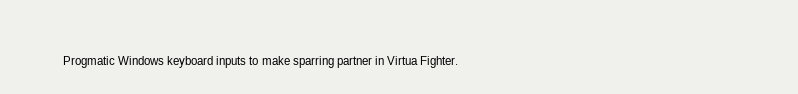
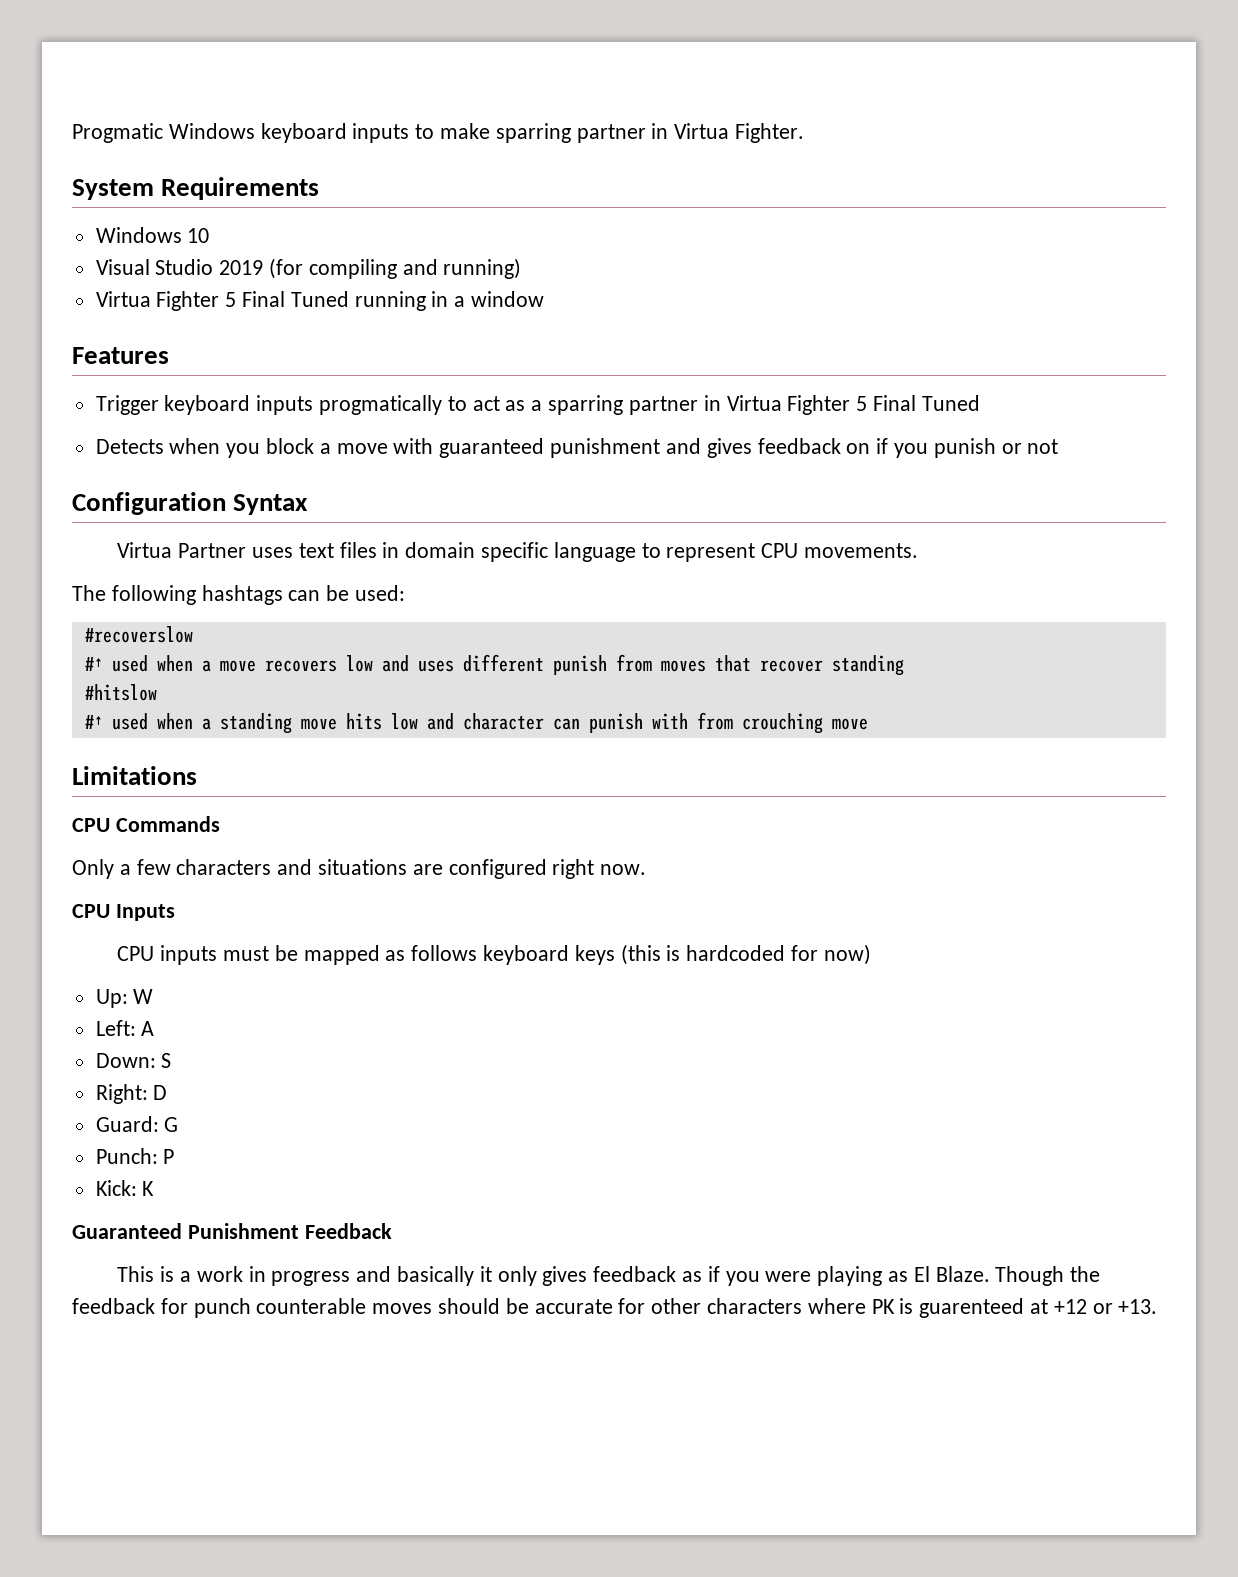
+ System Requirements
+ Windows 10
+ Visual Studio 2019 (for compiling and running)
+ Virtua Fighter 5 Final Tuned running in a window
+ Features
+ Trigger keyboard inputs progmatically to act as a sparring partner in Virtua Fighter 5 Final Tuned
+ Detects when you block a move with guaranteed punishment and gives feedback on if you punish or not
+ Configuration Syntax
+ Virtua Partner uses text files in domain specific language to represent CPU movements.
+ The following hashtags can be used:
+ #recoverslow
+ #↑ used when a move recovers low and uses different punish from moves that recover standing
+ #hitslow
+ #↑ used when a standing move hits low and character can punish with from crouching move
+ Limitations
+ CPU Commands
+ Only a few characters and situations are configured right now.
+ CPU Inputs
+ CPU inputs must be mapped as follows keyboard keys (this is hardcoded for now)
+ Up: W
+ Left: A
+ Down: S
+ Right: D
+ Guard: G
+ Punch: P
+ Kick: K
+ Guaranteed Punishment Feedback
+ This is a work in progress and basically it only gives feedback as if you were playing as El Blaze. Though the feedback for punch counterable moves should be accurate for other characters where PK is guarenteed at +12 or +13.

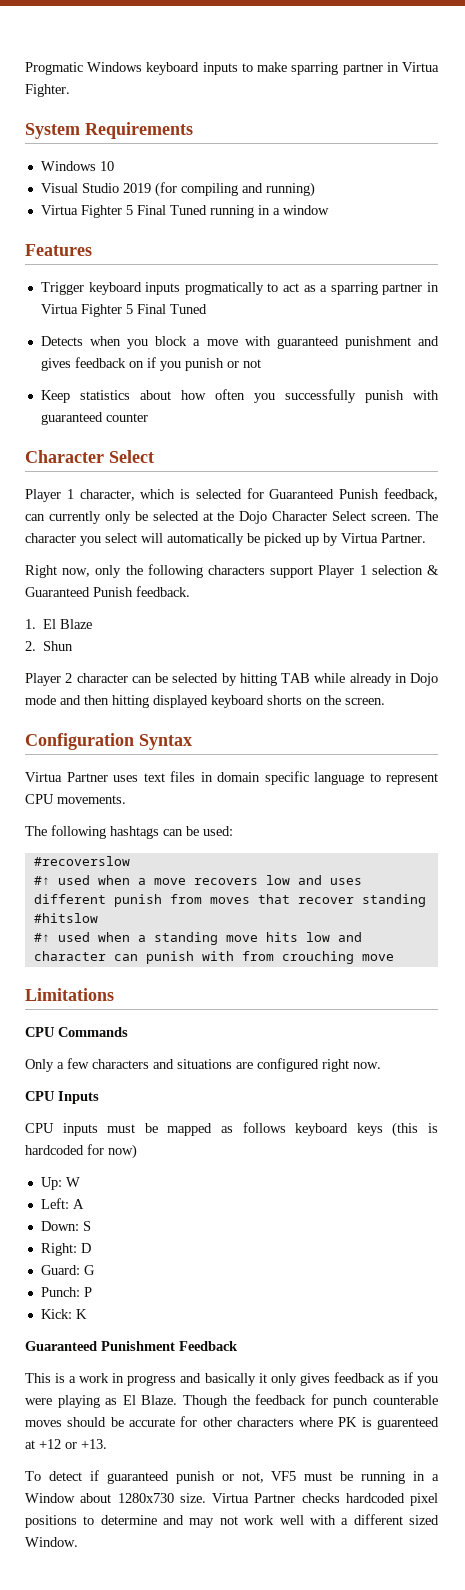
+ Keep statistics about how often you successfully punish with guaranteed counter
+ Character Select
+ Player 1 character, which is selected for Guaranteed Punish feedback, can currently only be selected at the Dojo Character Select screen. The character you select will automatically be picked up by Virtua Partner.
+ Right now, only the following characters support Player 1 selection & Guaranteed Punish feedback.
+ 1. El Blaze
+ 2. Shun
+ Player 2 character can be selected by hitting TAB while already in Dojo mode and then hitting displayed keyboard shorts on the screen.
+ To detect if guaranteed punish or not, VF5 must be running in a Window about 1280x730 size. Virtua Partner checks hardcoded pixel positions to determine and may not work well with a different sized Window.

